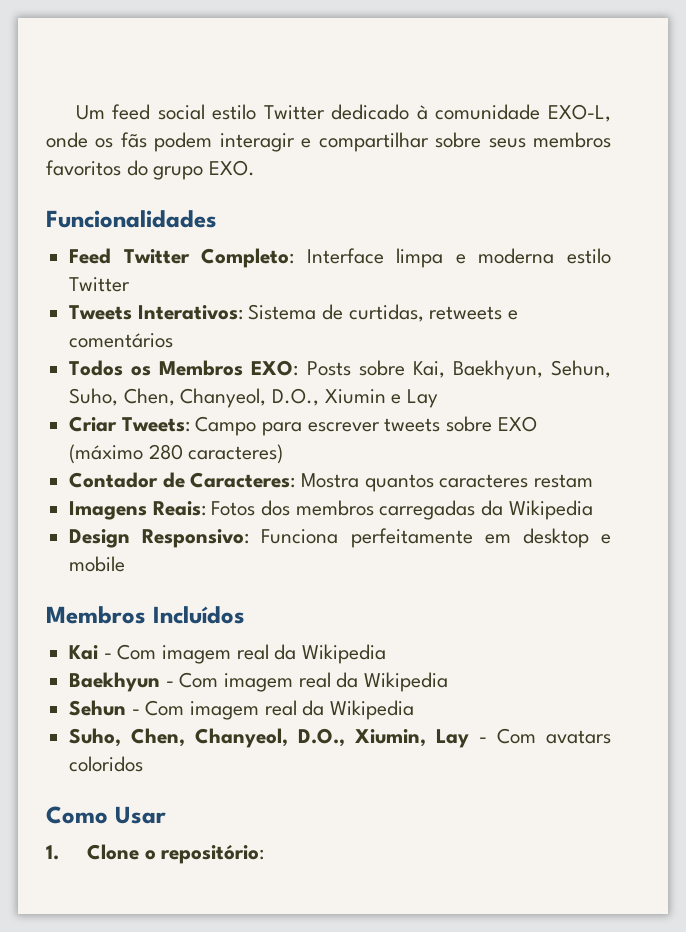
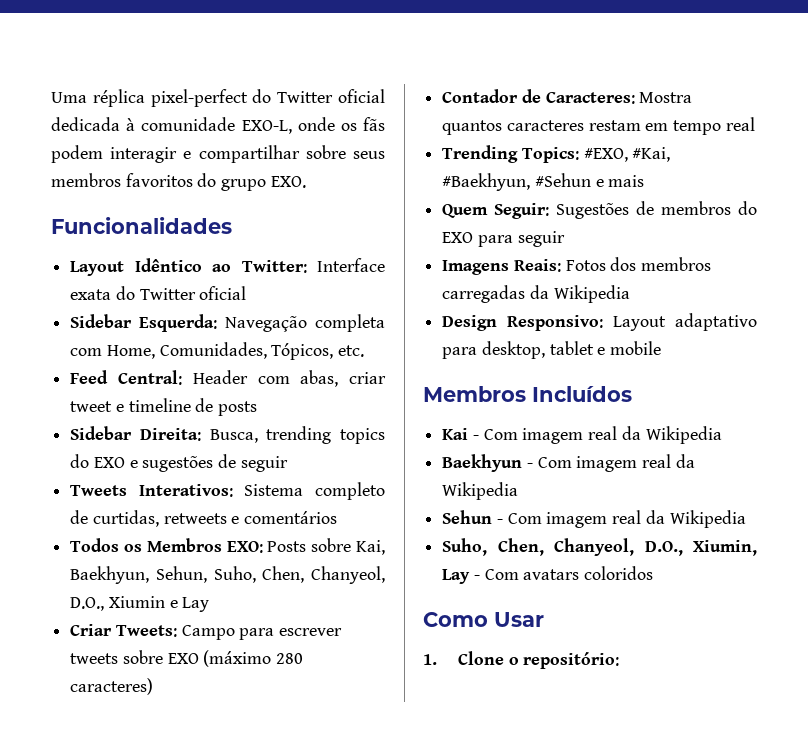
- Um feed social estilo Twitter dedicado à comunidade EXO-L, onde os fãs podem interagir e compartilhar sobre seus membros favoritos do grupo EXO.
+ Uma réplica pixel-perfect do Twitter oficial dedicada à comunidade EXO-L, onde os fãs podem interagir e compartilhar sobre seus membros favoritos do grupo EXO.
- Feed Twitter Completo: Interface limpa e moderna estilo Twitter
+ Layout Idêntico ao Twitter: Interface exata do Twitter oficial
+ Sidebar Esquerda: Navegação completa com Home, Comunidades, Tópicos, etc.
+ Feed Central: Header com abas, criar tweet e timeline de posts
+ Sidebar Direita: Busca, trending topics do EXO e sugestões de seguir
- Tweets Interativos: Sistema de curtidas, retweets e comentários
+ Tweets Interativos: Sistema completo de curtidas, retweets e comentários
- Contador de Caracteres: Mostra quantos caracteres restam
+ Contador de Caracteres: Mostra quantos caracteres restam em tempo real
+ Trending Topics: #EXO, #Kai, #Baekhyun, #Sehun e mais
+ Quem Seguir: Sugestões de membros do EXO para seguir
- Design Responsivo: Funciona perfeitamente em desktop e mobile
+ Design Responsivo: Layout adaptativo para desktop, tablet e mobile

